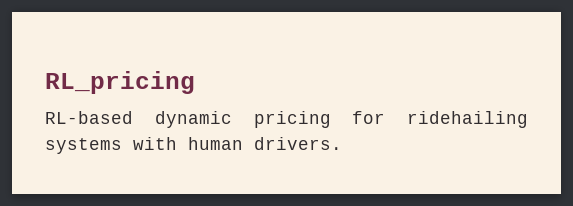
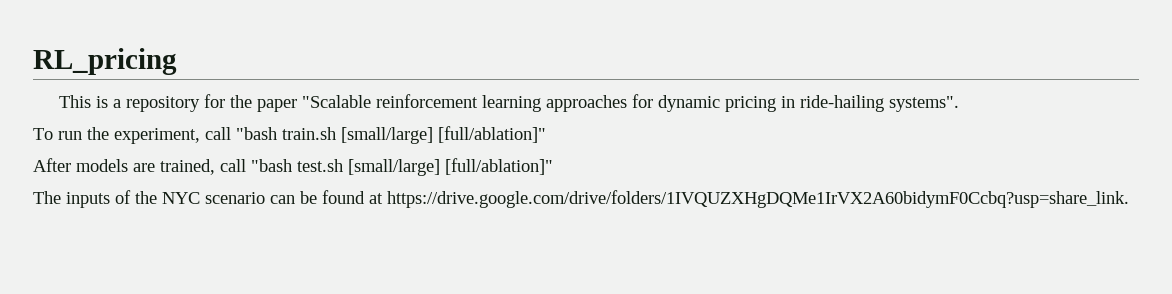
- RL-based dynamic pricing for ridehailing systems with human drivers.
+ This is a repository for the paper "Scalable reinforcement learning approaches for dynamic pricing in ride-hailing systems".
+ To run the experiment, call "bash train.sh [small/large] [full/ablation]"
+ After models are trained, call "bash test.sh [small/large] [full/ablation]"
+ The inputs of the NYC scenario can be found at https://drive.google.com/drive/folders/1IVQUZXHgDQMe1IrVX2A60bidymF0Ccbq?usp=share_link.

